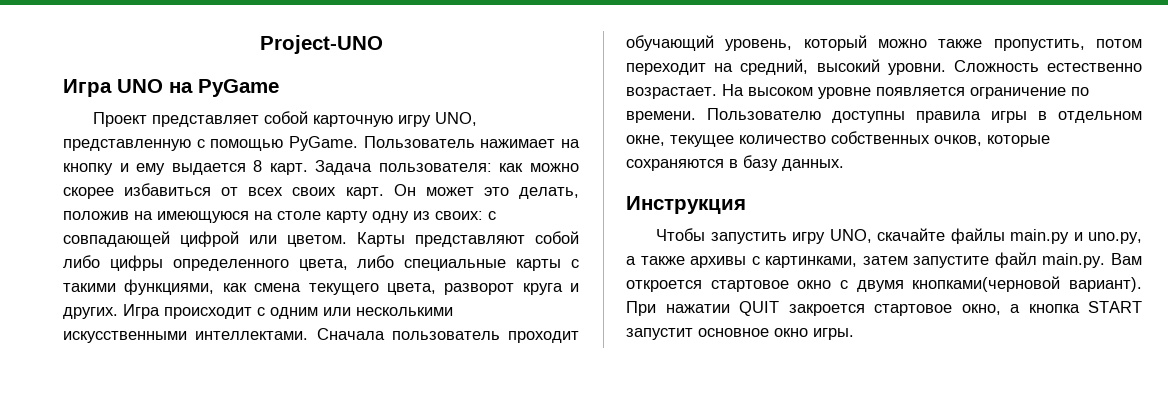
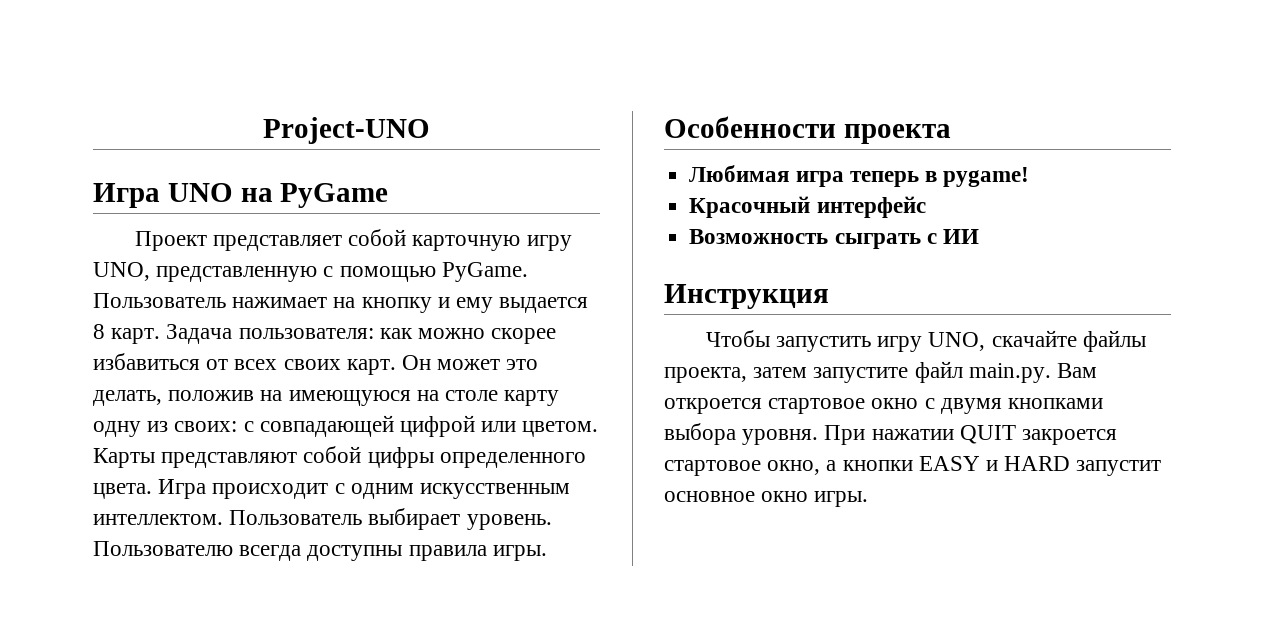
- Карты представляют собой либо цифры определенного цвета, либо специальные карты с такими функциями, как смена текущего цвета, разворот круга и других. Игра происходит с одним или несколькими искусственными интеллектами. Сначала пользователь проходит обучающий уровень, который можно также пропустить, потом переходит на средний, высокий уровни. Сложность естественно возрастает. На высоком уровне появляется ограничение по времени. Пользователю доступны правила игры в отдельном окне, текущее количество собственных очков, которые сохраняются в базу данных.
+ Карты представляют собой цифры определенного цвета. Игра происходит с одним искусственным интеллектом. Пользователь выбирает уровень. Пользователю всегда доступны правила игры.
+ Особенности проекта
+ Любимая игра теперь в pygame!
+ Красочный интерфейс
+ Возможность сыграть с ИИ
- Чтобы запустить игру UNO, скачайте файлы main.py и uno.py, а также архивы с картинками, затем запустите файл main.py. Вам откроется стартовое окно с двумя кнопками(черновой вариант).
+ Чтобы запустить игру UNO, скачайте файлы проекта, затем запустите файл main.py. Вам откроется стартовое окно с двумя кнопками выбора уровня.
- При нажатии QUIT закроется стартовое окно, а кнопка START запустит основное окно игры.
+ При нажатии QUIT закроется стартовое окно, а кнопки EASY и HARD запустит основное окно игры.

